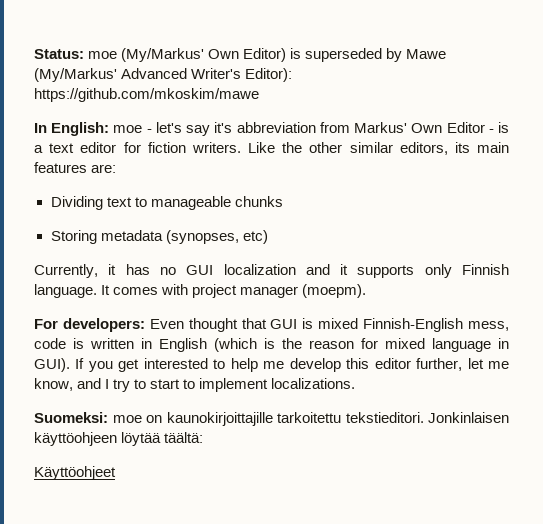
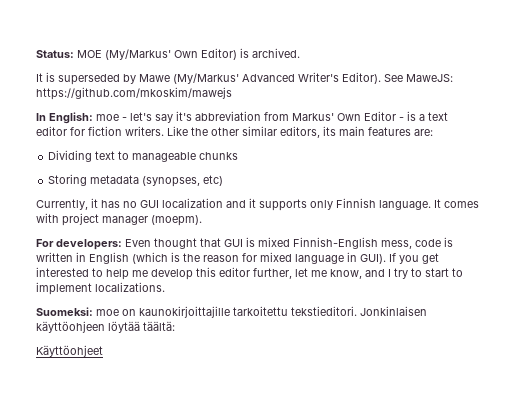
- Status: moe (My/Markus' Own Editor) is superseded by Mawe (My/Markus' Advanced Writer's Editor): https://github.com/mkoskim/mawe
+ Status: MOE (My/Markus' Own Editor) is archived.
+ It is superseded by Mawe (My/Markus' Advanced Writer's Editor). See MaweJS: https://github.com/mkoskim/mawejs

